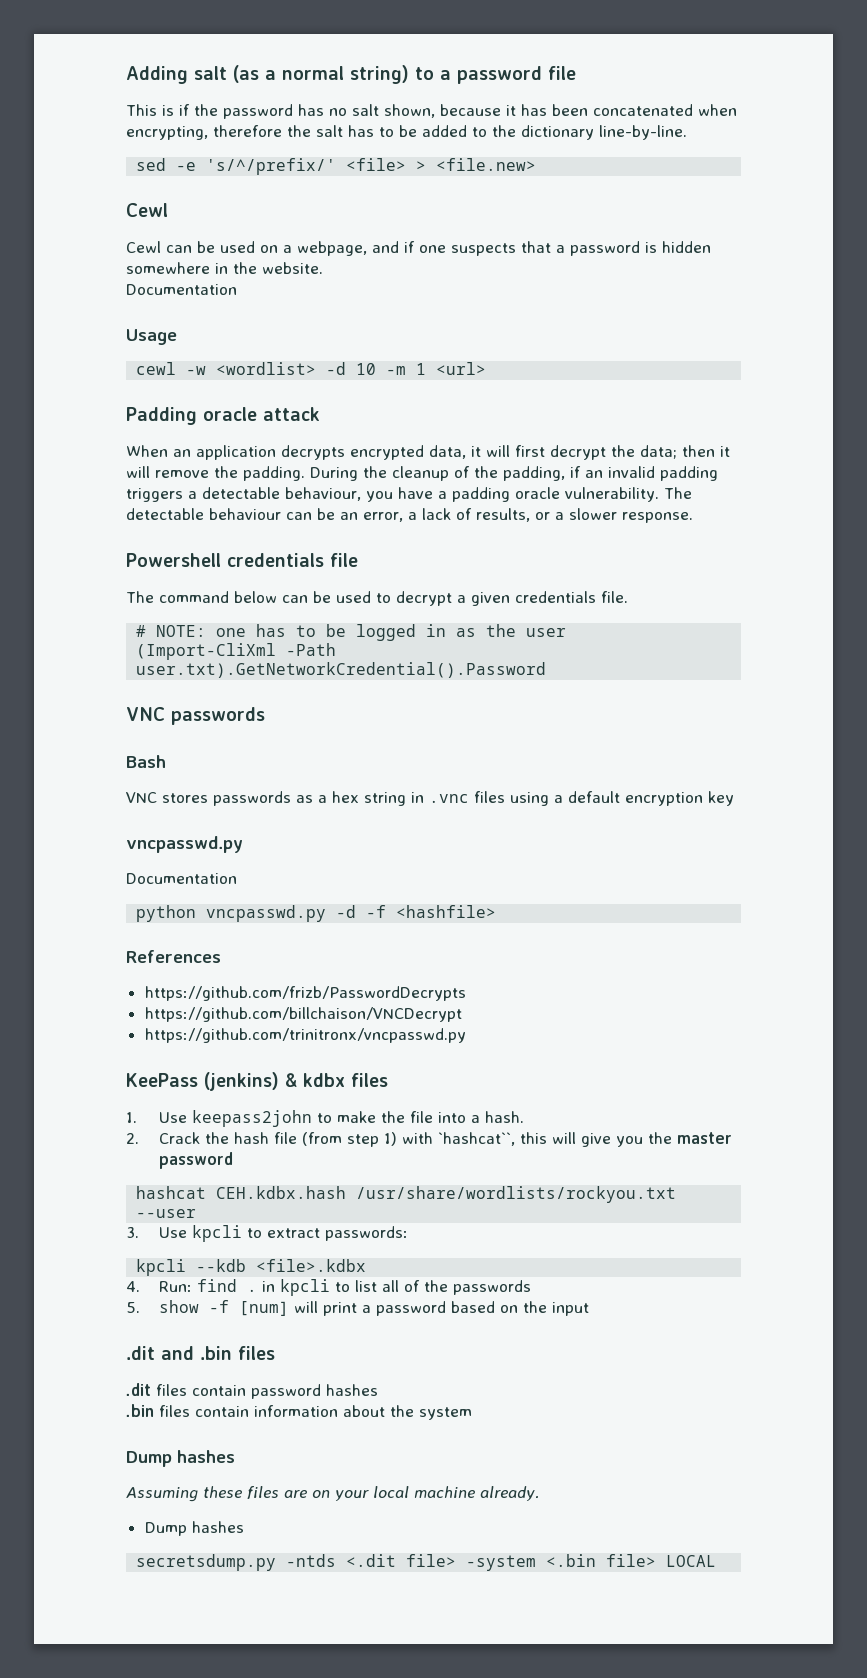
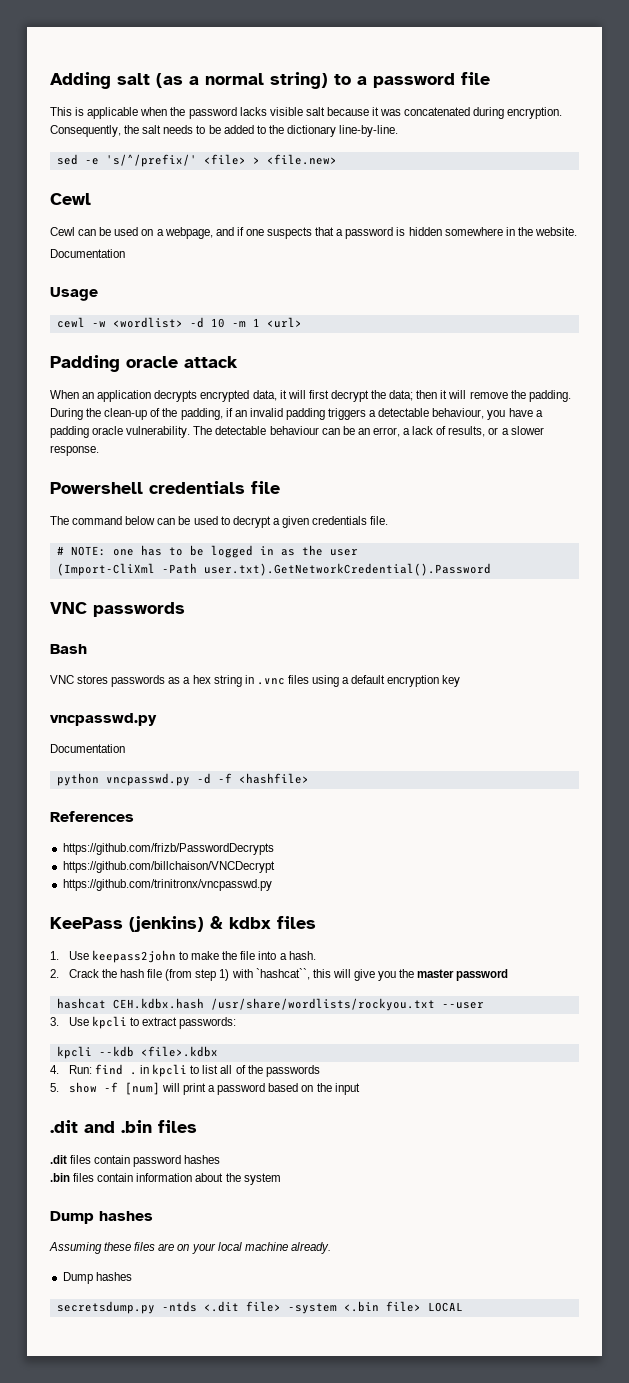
- This is if the password has no salt shown, because it has been concatenated when encrypting, therefore the salt has to be added to the dictionary line-by-line.
+ This is applicable when the password lacks visible salt because it was concatenated during encryption. Consequently, the salt needs to be added to the dictionary line-by-line.
- During the cleanup of the padding, if an invalid padding triggers a detectable behaviour, you have a padding oracle vulnerability.
+ During the clean-up of the padding, if an invalid padding triggers a detectable behaviour, you have a padding oracle vulnerability.

